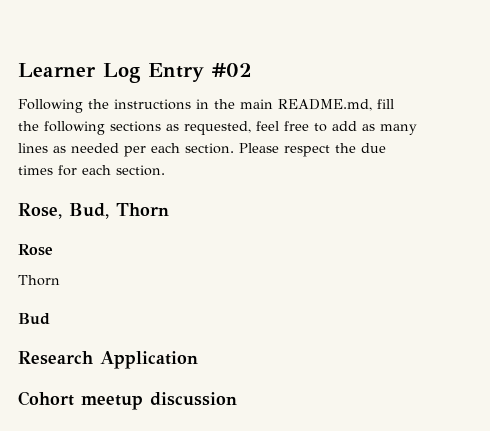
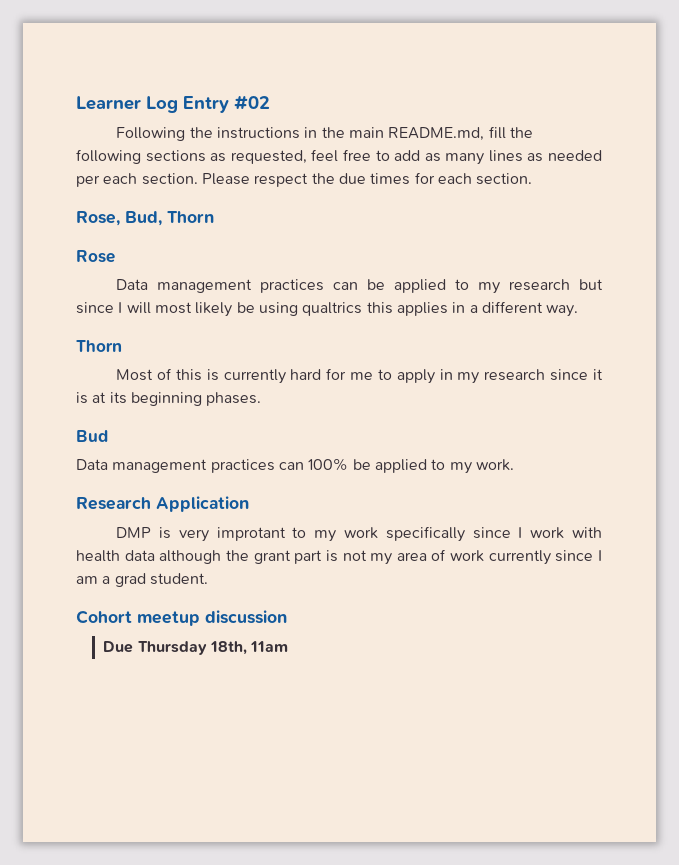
  Rose
+ Data management practices can be applied to my research but since I will most likely be using qualtrics this applies in a different way.
  Thorn
+ Most of this is currently hard for me to apply in my research since it is at its beginning phases.
  Bud
+ Data management practices can 100% be applied to my work.
  Research Application
+ DMP is very improtant to my work specifically since I work with health data although the grant part is not my area of work currently since I am a grad student.
+ Due Thursday 18th, 11am

